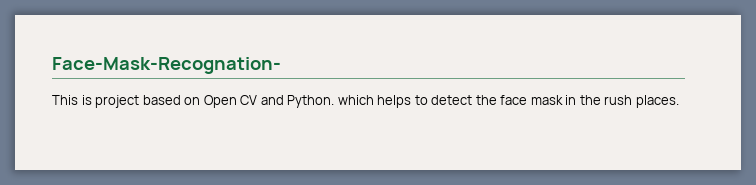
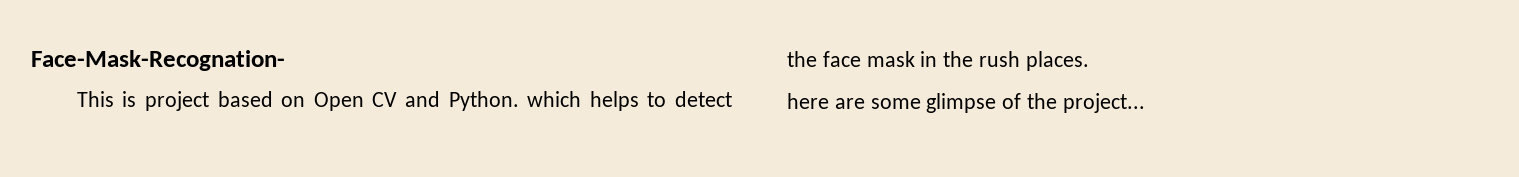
+ here are some glimpse of the project...

